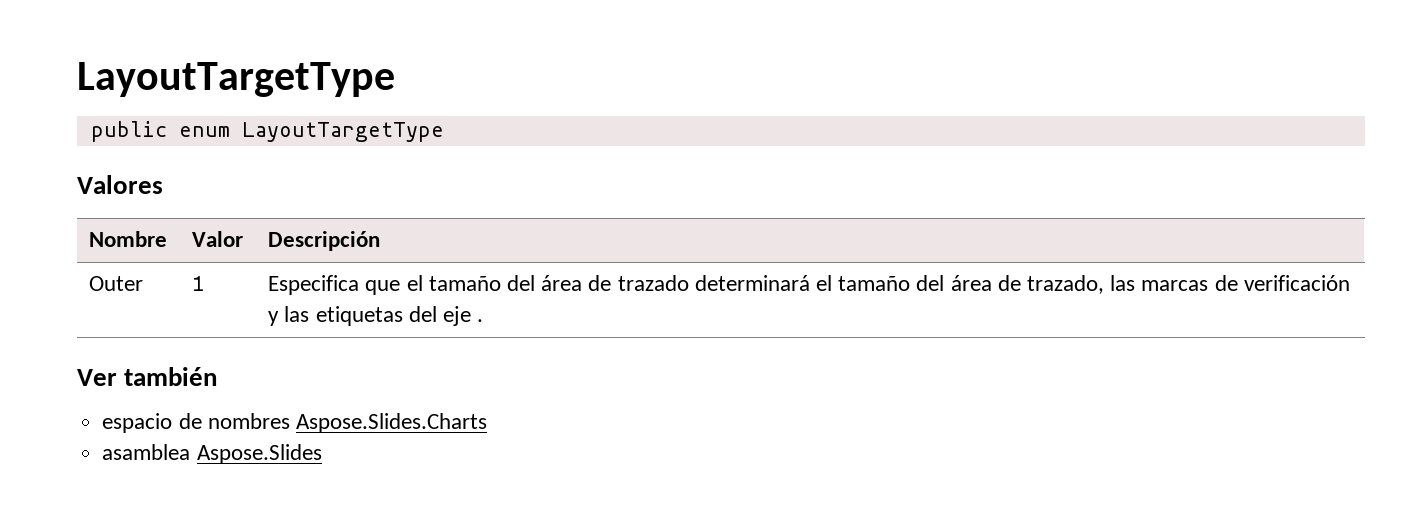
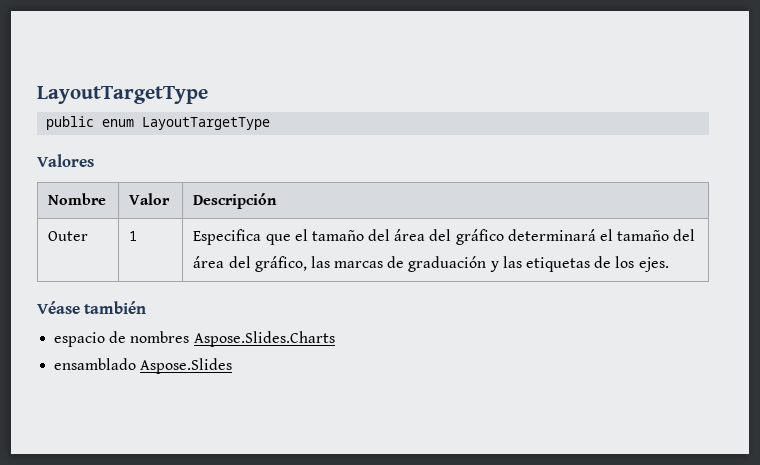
- Outer | 1 | Especifica que el tamaño del área de trazado determinará el tamaño del área de trazado, las marcas de verificación y las etiquetas del eje .
- Ver también
+ Outer | 1 | Especifica que el tamaño del área del gráfico determinará el tamaño del área del gráfico, las marcas de graduación y las etiquetas de los ejes.
+ Véase también
- asamblea Aspose.Slides
+ ensamblado Aspose.Slides

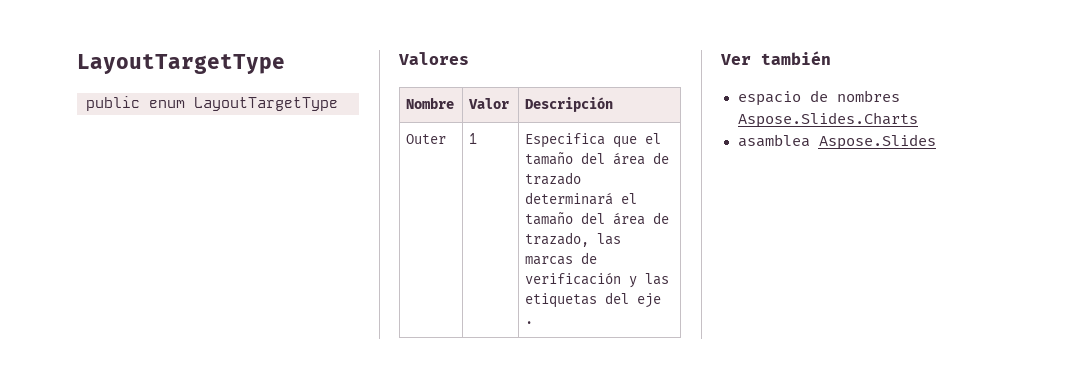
- Outer | 1 | Especifica que el tamaño del área del gráfico determinará el tamaño del área del gráfico, las marcas de graduación y las etiquetas de los ejes.
- Véase también
+ Outer | 1 | Especifica que el tamaño del área de trazado determinará el tamaño del área de trazado, las marcas de verificación y las etiquetas del eje .
+ Ver también
- ensamblado Aspose.Slides
+ asamblea Aspose.Slides

